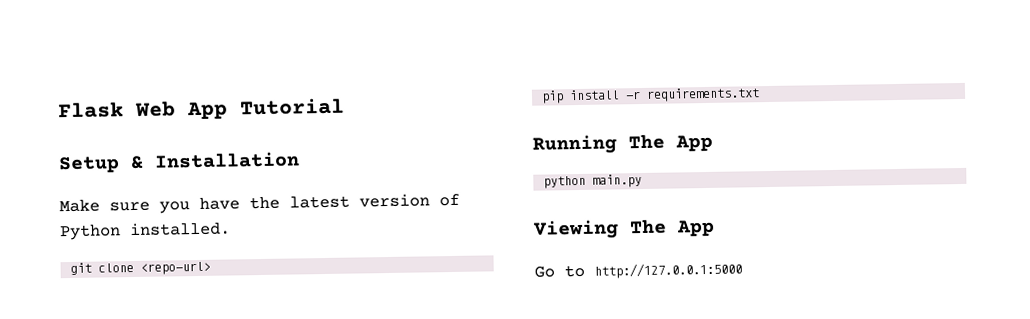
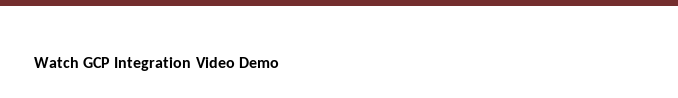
- Flask Web App Tutorial
- Setup & Installation
- Make sure you have the latest version of Python installed.
- git clone <repo-url>
- pip install -r requirements.txt
- Running The App
- python main.py
- Viewing The App
- Go to http://127.0.0.1:5000
+ Watch GCP Integration Video Demo

